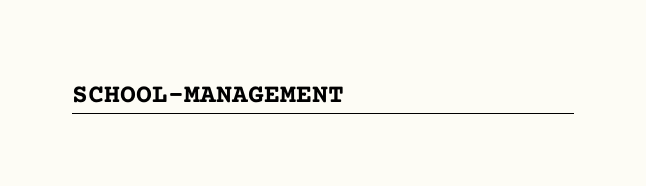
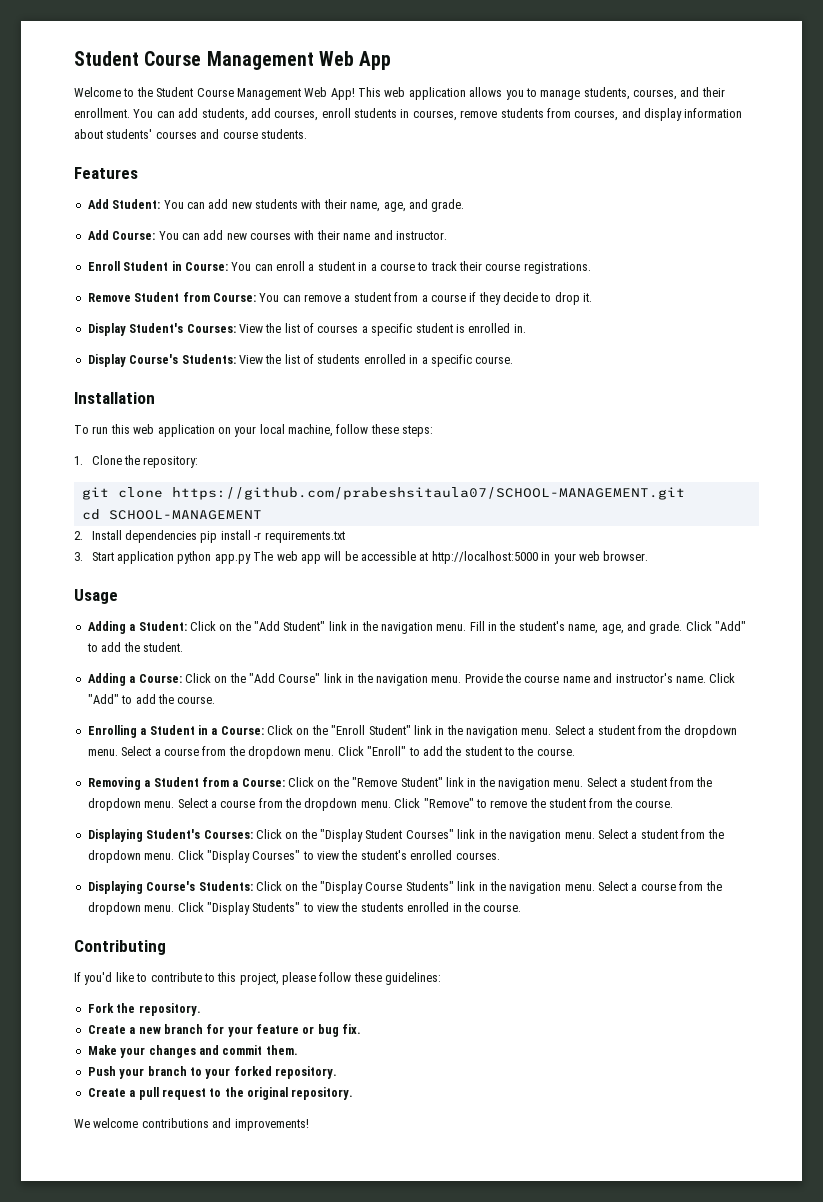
- SCHOOL-MANAGEMENT
+ Student Course Management Web App
+ Welcome to the Student Course Management Web App! This web application allows you to manage students, courses, and their enrollment. You can add students, add courses, enroll students in courses, remove students from courses, and display information about students' courses and course students.
+ Features
+ Add Student: You can add new students with their name, age, and grade.
+ Add Course: You can add new courses with their name and instructor.
+ Enroll Student in Course: You can enroll a student in a course to track their course registrations.
+ Remove Student from Course: You can remove a student from a course if they decide to drop it.
+ Display Student's Courses: View the list of courses a specific student is enrolled in.
+ Display Course's Students: View the list of students enrolled in a specific course.
+ Installation
+ To run this web application on your local machine, follow these steps:
+ 1. Clone the repository:
+ git clone https://github.com/prabeshsitaula07/SCHOOL-MANAGEMENT.git
+ cd SCHOOL-MANAGEMENT
+ 2. Install dependencies pip install -r requirements.txt
+ 3. Start application python app.py The web app will be accessible at http://localhost:5000 in your web browser.
+ Usage
+ Adding a Student: Click on the "Add Student" link in the navigation menu. Fill in the student's name, age, and grade. Click "Add" to add the student.
+ Adding a Course: Click on the "Add Course" link in the navigation menu. Provide the course name and instructor's name. Click "Add" to add the course.
+ Enrolling a Student in a Course: Click on the "Enroll Student" link in the navigation menu. Select a student from the dropdown menu. Select a course from the dropdown menu. Click "Enroll" to add the student to the course.
+ Removing a Student from a Course: Click on the "Remove Student" link in the navigation menu. Select a student from the dropdown menu. Select a course from the dropdown menu. Click "Remove" to remove the student from the course.
+ Displaying Student's Courses: Click on the "Display Student Courses" link in the navigation menu. Select a student from the dropdown menu. Click "Display Courses" to view the student's enrolled courses.
+ Displaying Course's Students: Click on the "Display Course Students" link in the navigation menu. Select a course from the dropdown menu. Click "Display Students" to view the students enrolled in the course.
+ Contributing
+ If you'd like to contribute to this project, please follow these guidelines:
+ Fork the repository.
+ Create a new branch for your feature or bug fix.
+ Make your changes and commit them.
+ Push your branch to your forked repository.
+ Create a pull request to the original repository.
+ We welcome contributions and improvements!

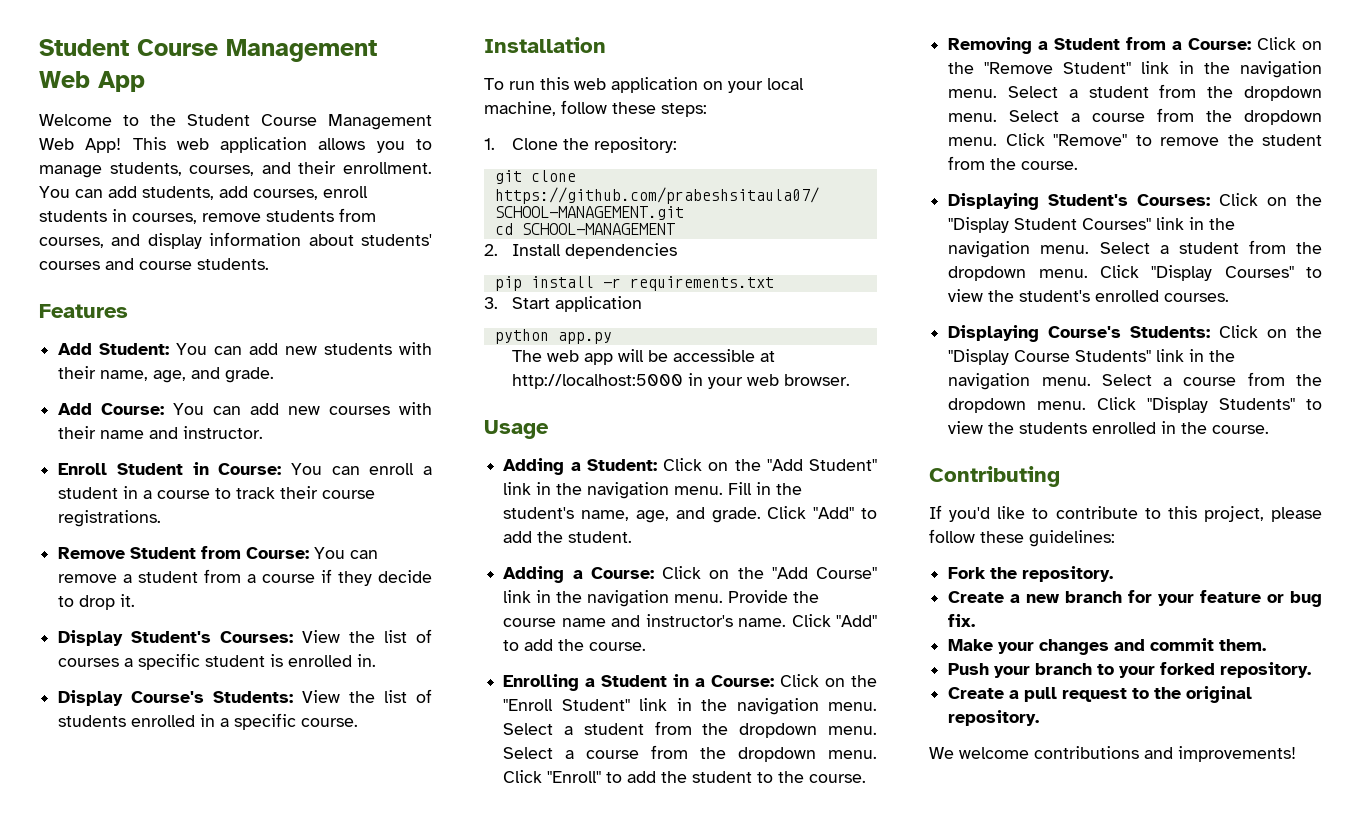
- 2. Install dependencies pip install -r requirements.txt
+ 2. Install dependencies
+ pip install -r requirements.txt
- 3. Start application python app.py The web app will be accessible at http://localhost:5000 in your web browser.
+ 3. Start application
+ python app.py
+ The web app will be accessible at http://localhost:5000 in your web browser.

